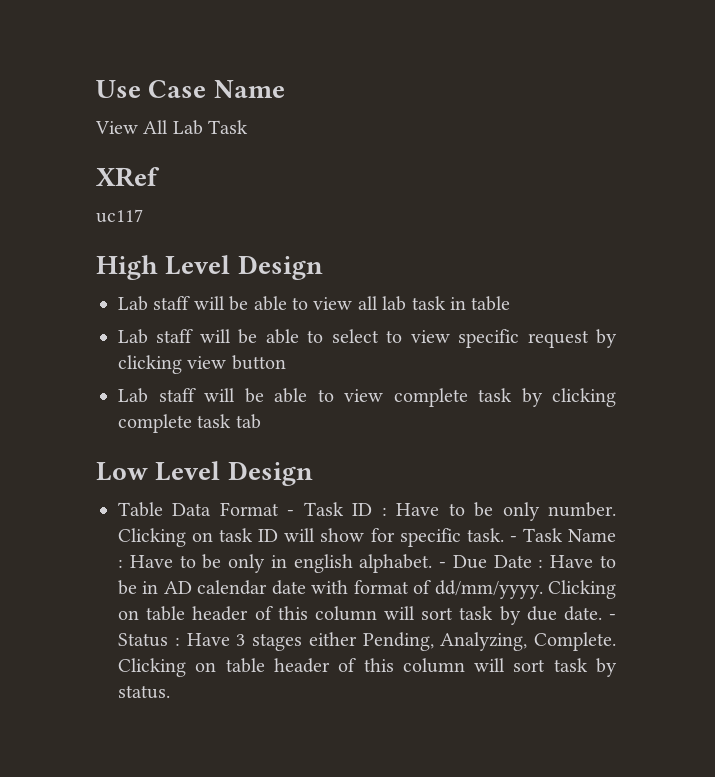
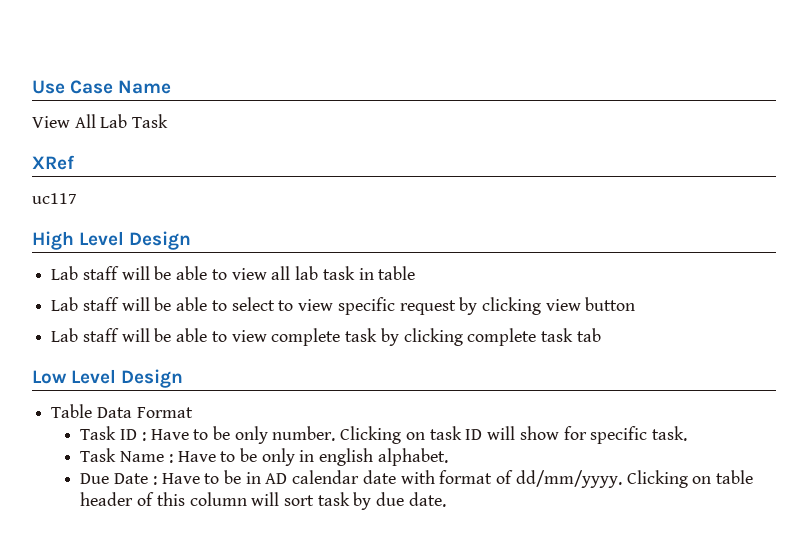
- Table Data Format - Task ID : Have to be only number.
+ Table Data Format
+ Task ID : Have to be only number.
- Clicking on task ID will show for specific task. - Task Name : Have to be only in english alphabet. - Due Date : Have to be in AD calendar date with format of dd/mm/yyyy.
+ Clicking on task ID will show for specific task.
+ Task Name : Have to be only in english alphabet.
+ Due Date : Have to be in AD calendar date with format of dd/mm/yyyy.
- - Status : Have 3 stages either Pending, Analyzing, Complete. Clicking on table header of this column will sort task by status.

